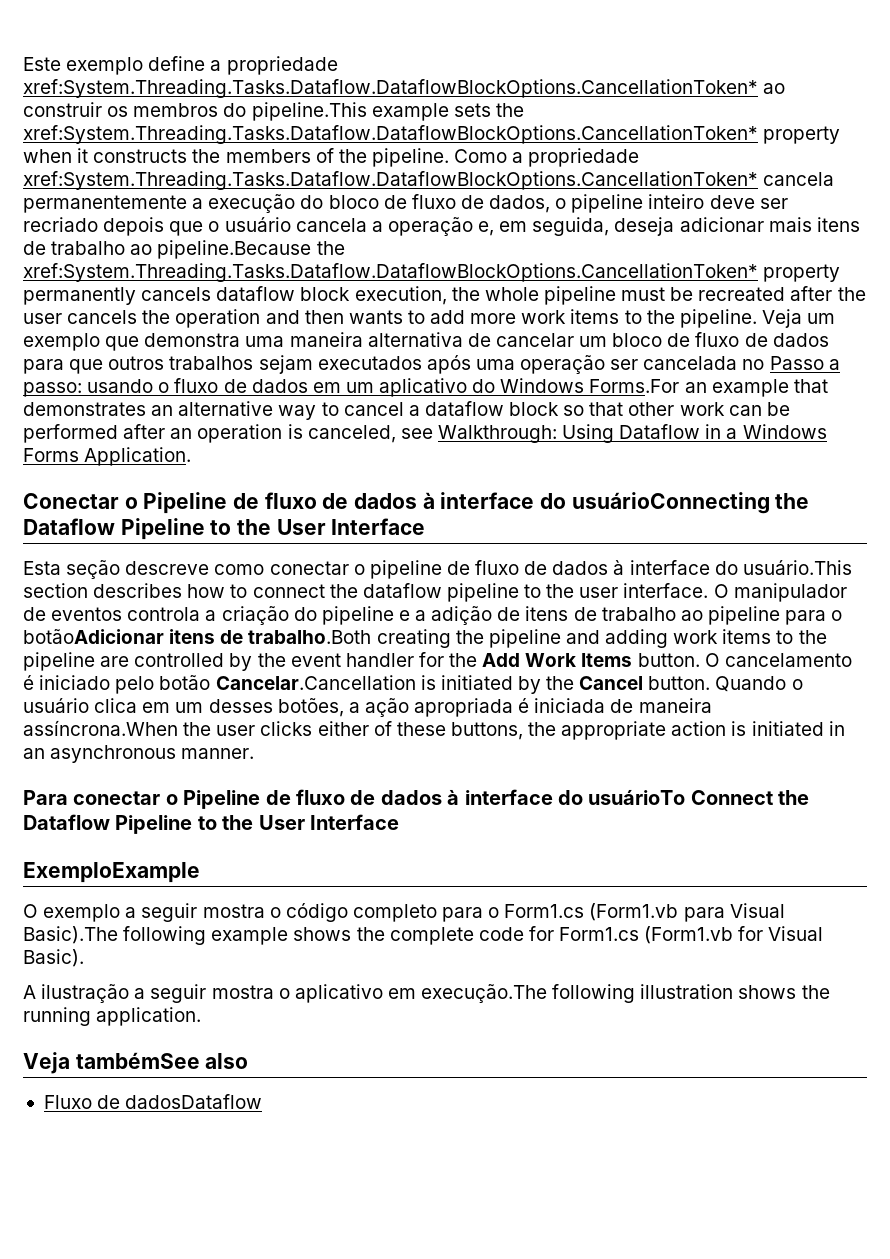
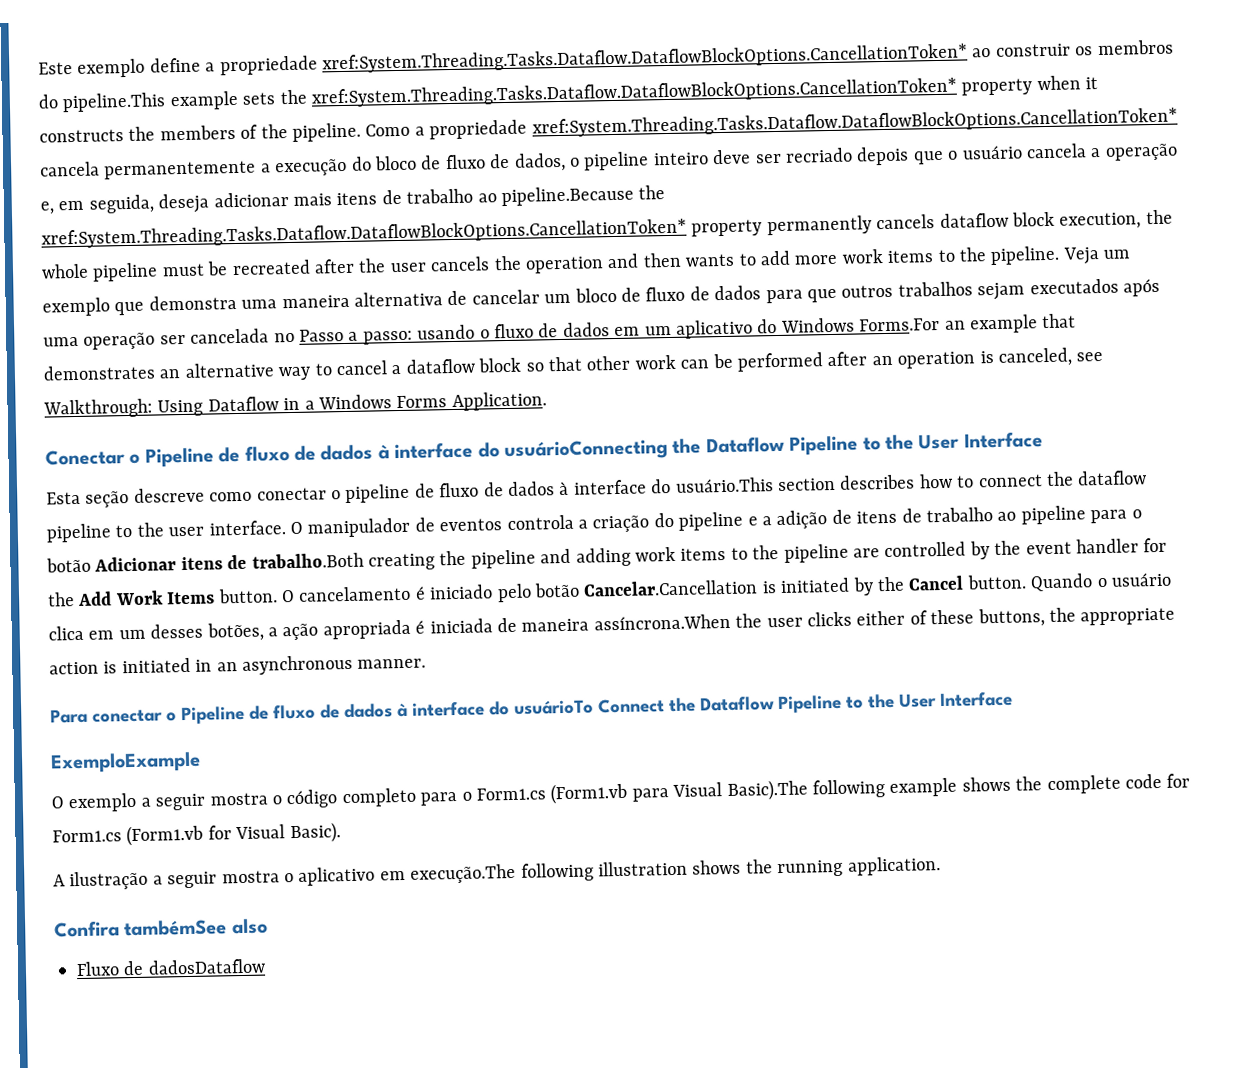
- O manipulador de eventos controla a criação do pipeline e a adição de itens de trabalho ao pipeline para o botãoAdicionar itens de trabalho.Both creating the pipeline and adding work items to the pipeline are controlled by the event handler for the Add Work Items button.
+ O manipulador de eventos controla a criação do pipeline e a adição de itens de trabalho ao pipeline para o botão Adicionar itens de trabalho.Both creating the pipeline and adding work items to the pipeline are controlled by the event handler for the Add Work Items button.
- Veja tambémSee also
+ Confira tambémSee also

